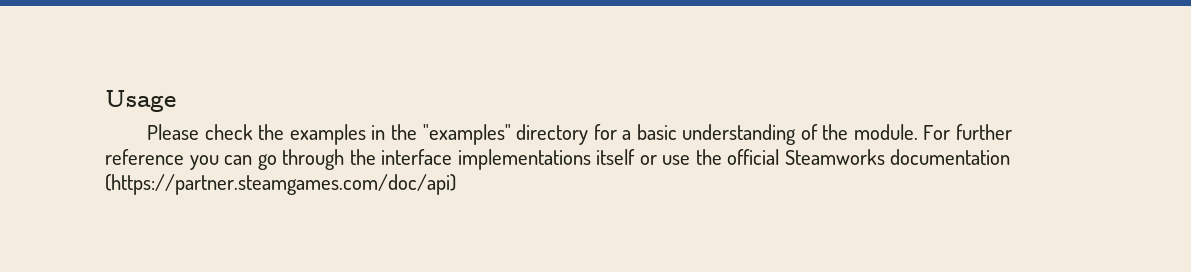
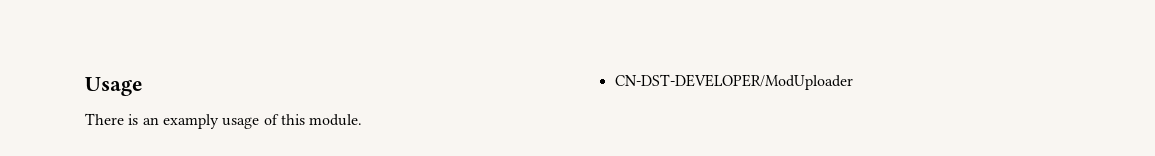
- Please check the examples in the "examples" directory for a basic understanding of the module. For further reference you can go through the interface implementations itself or use the official Steamworks documentation (https://partner.steamgames.com/doc/api)
+ There is an examply usage of this module.
+ CN-DST-DEVELOPER/ModUploader

